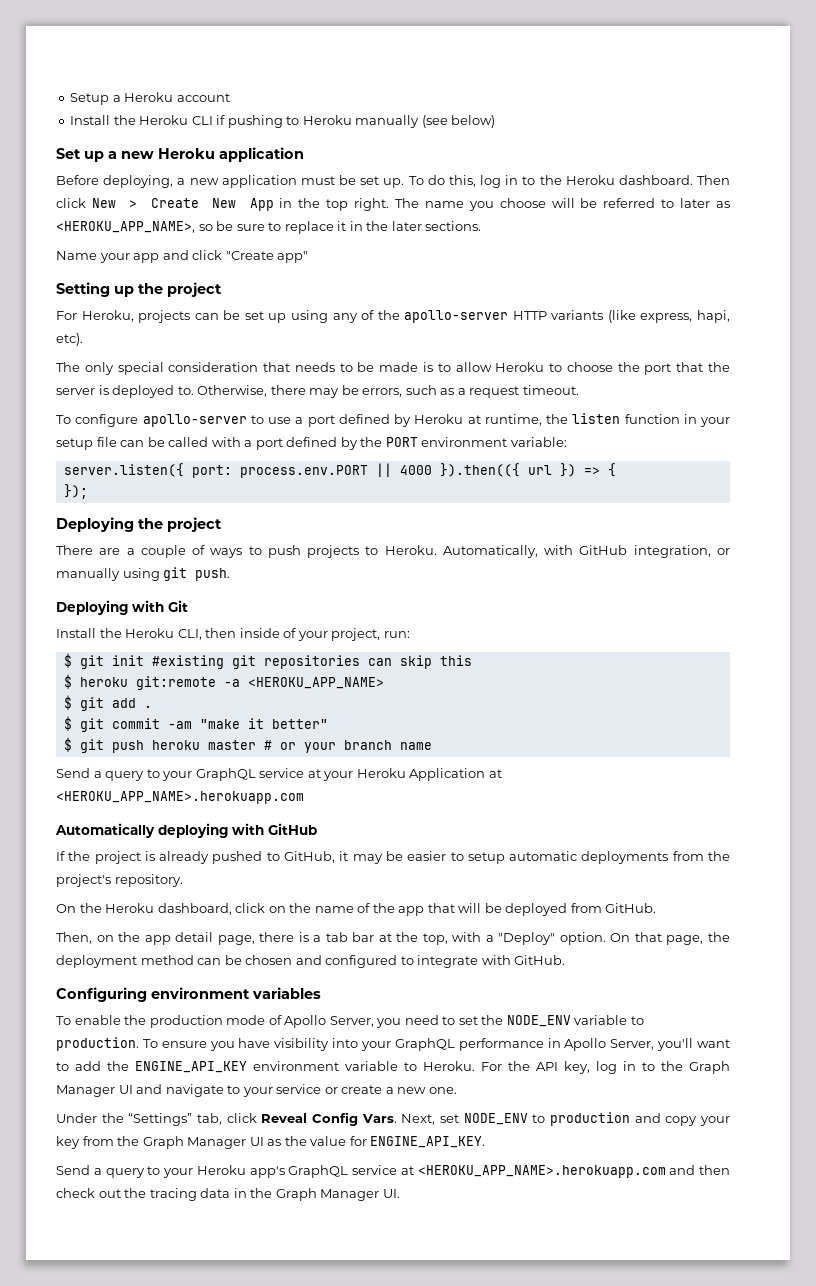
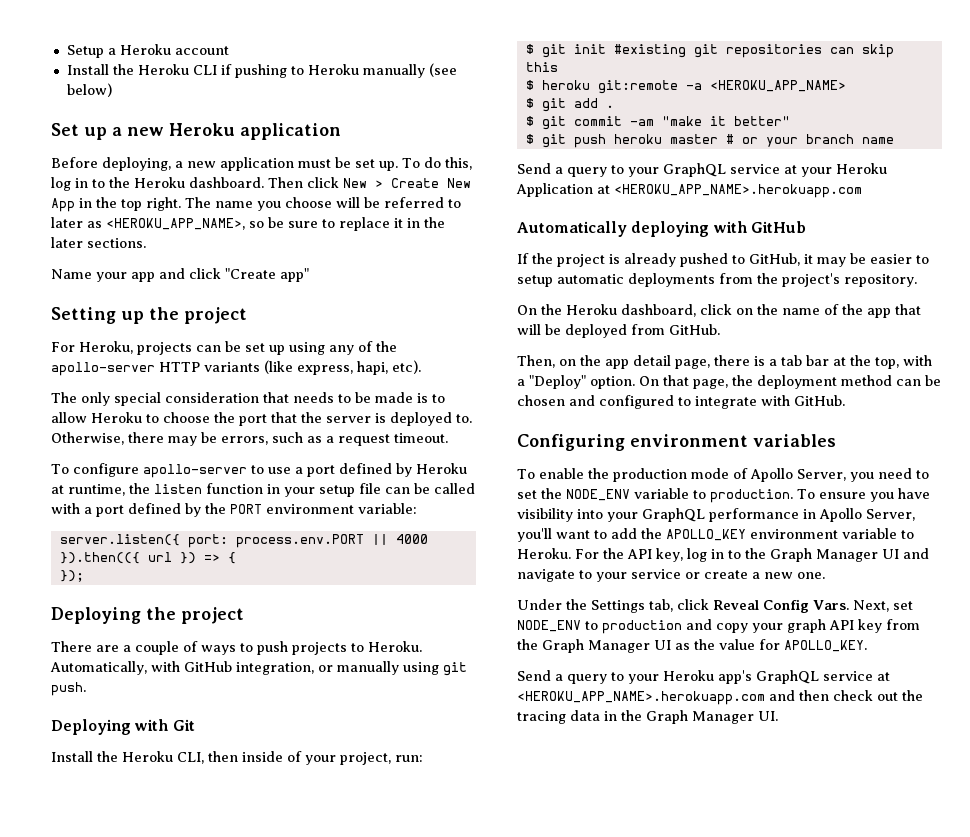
- To ensure you have visibility into your GraphQL performance in Apollo Server, you'll want to add the ENGINE_API_KEY environment variable to Heroku.
+ To ensure you have visibility into your GraphQL performance in Apollo Server, you'll want to add the APOLLO_KEY environment variable to Heroku.
- Under the “Settings” tab, click Reveal Config Vars.
+ Under the Settings tab, click Reveal Config Vars.
- Next, set NODE_ENV to production and copy your key from the Graph Manager UI as the value for ENGINE_API_KEY.
+ Next, set NODE_ENV to production and copy your graph API key from the Graph Manager UI as the value for APOLLO_KEY.

